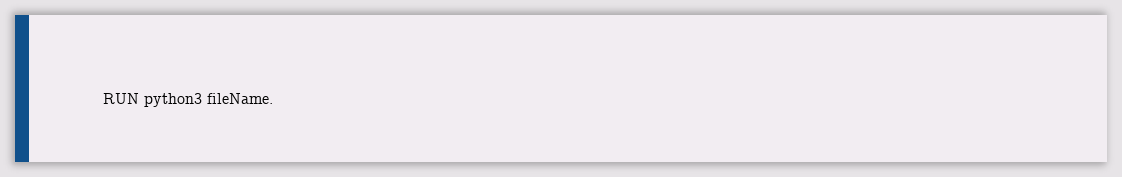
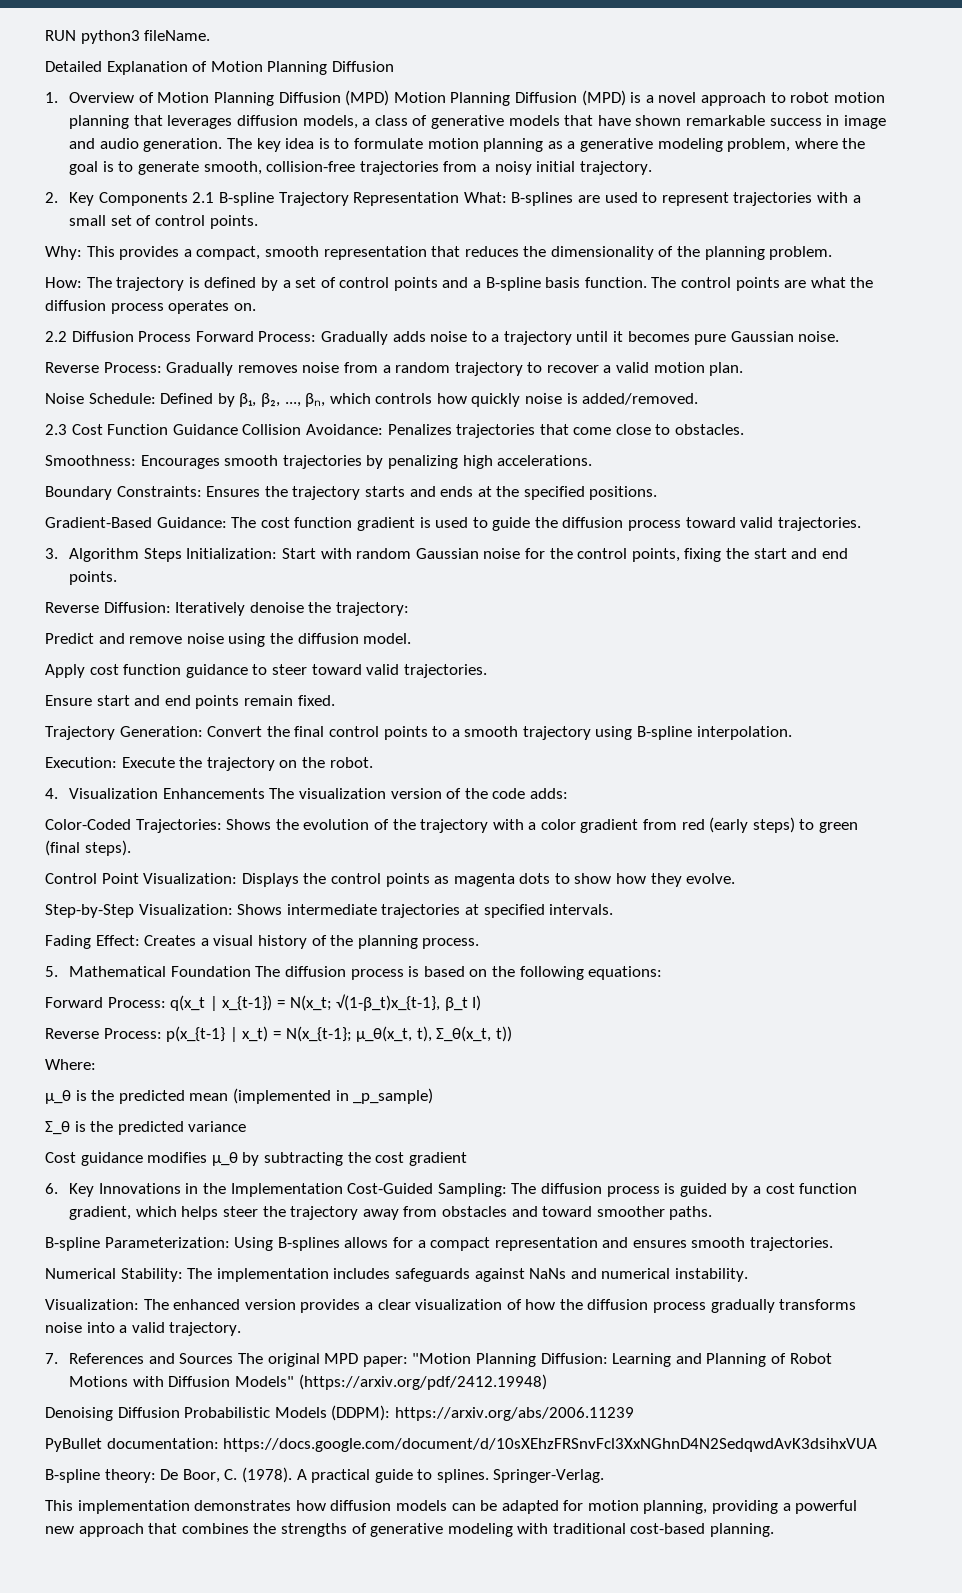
+ Detailed Explanation of Motion Planning Diffusion
+ 1. Overview of Motion Planning Diffusion (MPD) Motion Planning Diffusion (MPD) is a novel approach to robot motion planning that leverages diffusion models, a class of generative models that have shown remarkable success in image and audio generation. The key idea is to formulate motion planning as a generative modeling problem, where the goal is to generate smooth, collision-free trajectories from a noisy initial trajectory.
+ 2. Key Components 2.1 B-spline Trajectory Representation What: B-splines are used to represent trajectories with a small set of control points.
+ Why: This provides a compact, smooth representation that reduces the dimensionality of the planning problem.
+ How: The trajectory is defined by a set of control points and a B-spline basis function. The control points are what the diffusion process operates on.
+ 2.2 Diffusion Process Forward Process: Gradually adds noise to a trajectory until it becomes pure Gaussian noise.
+ Reverse Process: Gradually removes noise from a random trajectory to recover a valid motion plan.
+ Noise Schedule: Defined by β₁, β₂, ..., βₙ, which controls how quickly noise is added/removed.
+ 2.3 Cost Function Guidance Collision Avoidance: Penalizes trajectories that come close to obstacles.
+ Smoothness: Encourages smooth trajectories by penalizing high accelerations.
+ Boundary Constraints: Ensures the trajectory starts and ends at the specified positions.
+ Gradient-Based Guidance: The cost function gradient is used to guide the diffusion process toward valid trajectories.
+ 3. Algorithm Steps Initialization: Start with random Gaussian noise for the control points, fixing the start and end points.
+ Reverse Diffusion: Iteratively denoise the trajectory:
+ Predict and remove noise using the diffusion model.
+ Apply cost function guidance to steer toward valid trajectories.
+ Ensure start and end points remain fixed.
+ Trajectory Generation: Convert the final control points to a smooth trajectory using B-spline interpolation.
+ Execution: Execute the trajectory on the robot.
+ 4. Visualization Enhancements The visualization version of the code adds:
+ Color-Coded Trajectories: Shows the evolution of the trajectory with a color gradient from red (early steps) to green (final steps).
+ Control Point Visualization: Displays the control points as magenta dots to show how they evolve.
+ Step-by-Step Visualization: Shows intermediate trajectories at specified intervals.
+ Fading Effect: Creates a visual history of the planning process.
+ 5. Mathematical Foundation The diffusion process is based on the following equations:
+ Forward Process: q(x_t | x_{t-1}) = N(x_t; √(1-β_t)x_{t-1}, β_t I)
+ Reverse Process: p(x_{t-1} | x_t) = N(x_{t-1}; μ_θ(x_t, t), Σ_θ(x_t, t))
+ Where:
+ μ_θ is the predicted mean (implemented in _p_sample)
+ Σ_θ is the predicted variance
+ Cost guidance modifies μ_θ by subtracting the cost gradient
+ 6. Key Innovations in the Implementation Cost-Guided Sampling: The diffusion process is guided by a cost function gradient, which helps steer the trajectory away from obstacles and toward smoother paths.
+ B-spline Parameterization: Using B-splines allows for a compact representation and ensures smooth trajectories.
+ Numerical Stability: The implementation includes safeguards against NaNs and numerical instability.
+ Visualization: The enhanced version provides a clear visualization of how the diffusion process gradually transforms noise into a valid trajectory.
+ 7. References and Sources The original MPD paper: "Motion Planning Diffusion: Learning and Planning of Robot Motions with Diffusion Models" (https://arxiv.org/pdf/2412.19948)
+ Denoising Diffusion Probabilistic Models (DDPM): https://arxiv.org/abs/2006.11239
+ PyBullet documentation: https://docs.google.com/document/d/10sXEhzFRSnvFcl3XxNGhnD4N2SedqwdAvK3dsihxVUA
+ B-spline theory: De Boor, C. (1978). A practical guide to splines. Springer-Verlag.
+ This implementation demonstrates how diffusion models can be adapted for motion planning, providing a powerful new approach that combines the strengths of generative modeling with traditional cost-based planning.

